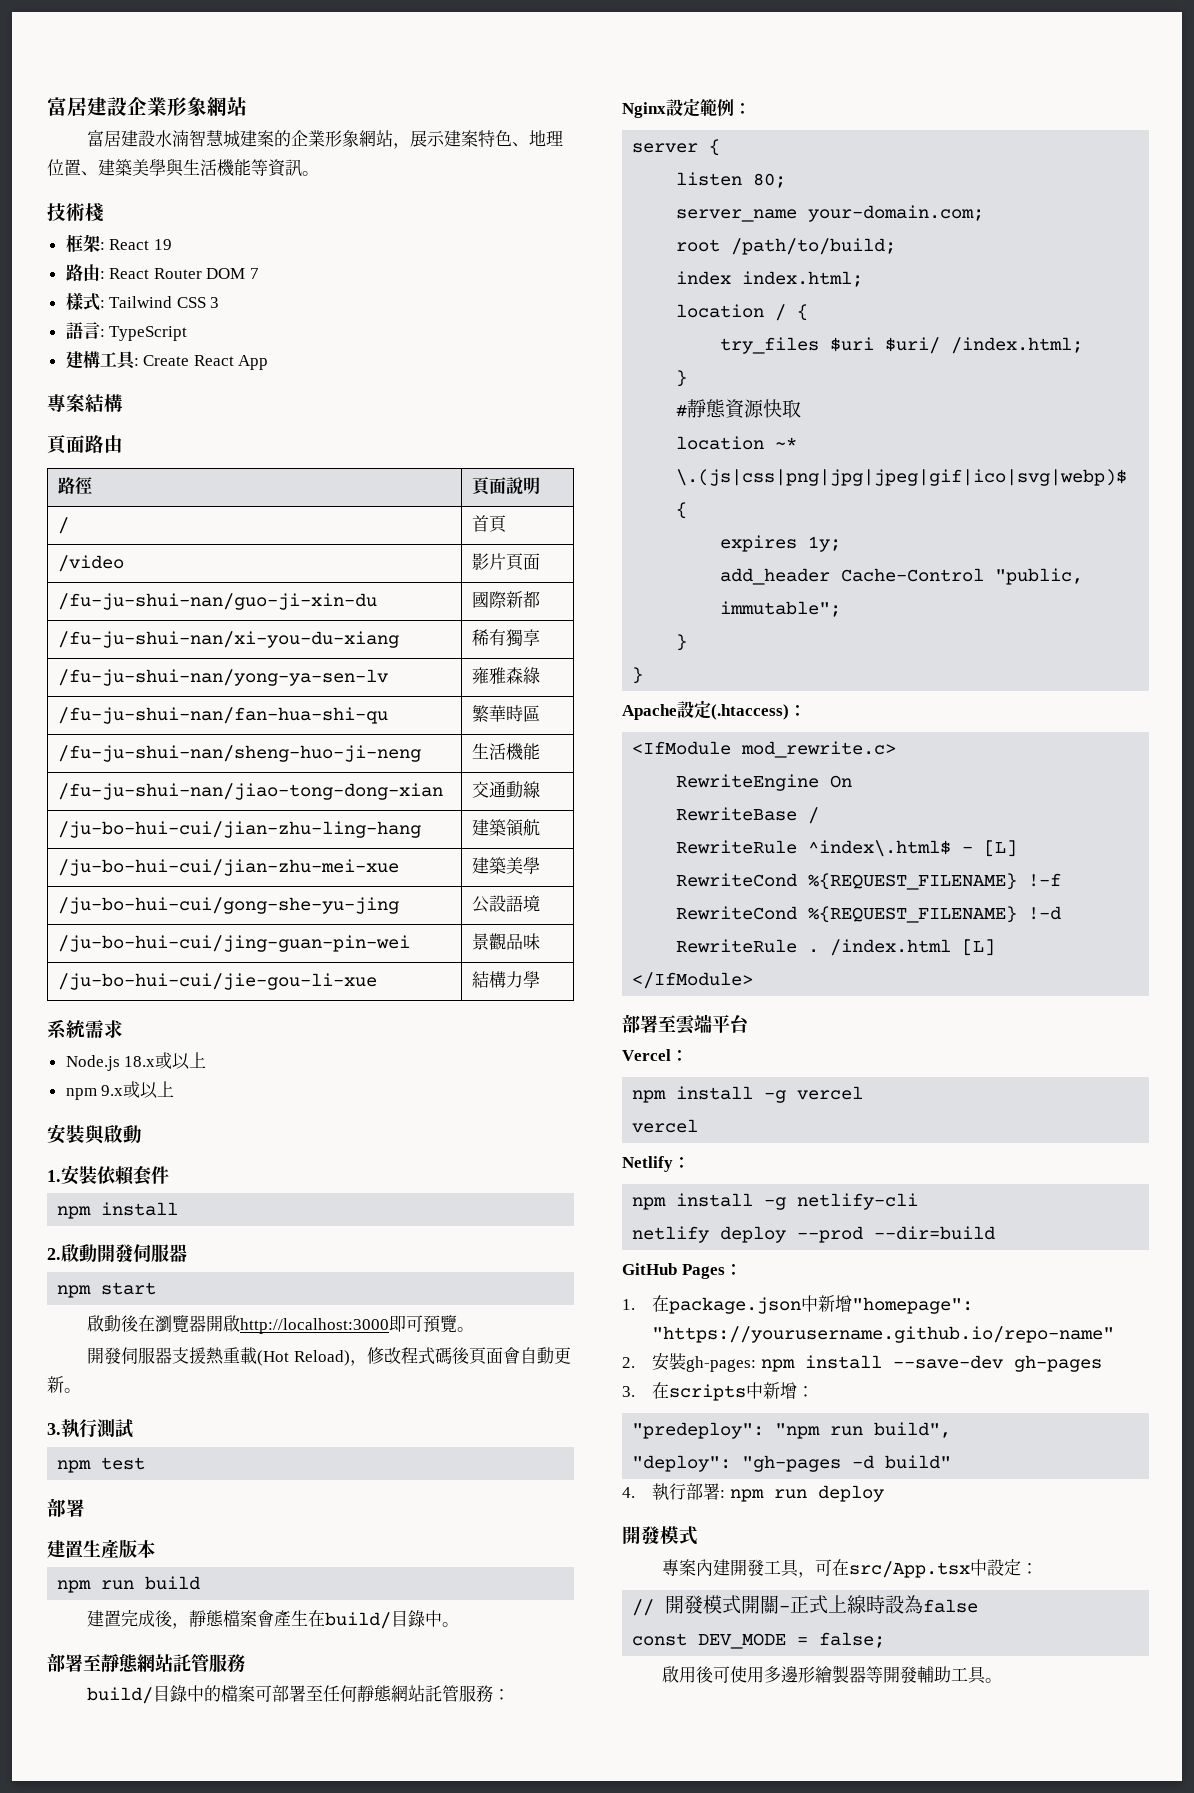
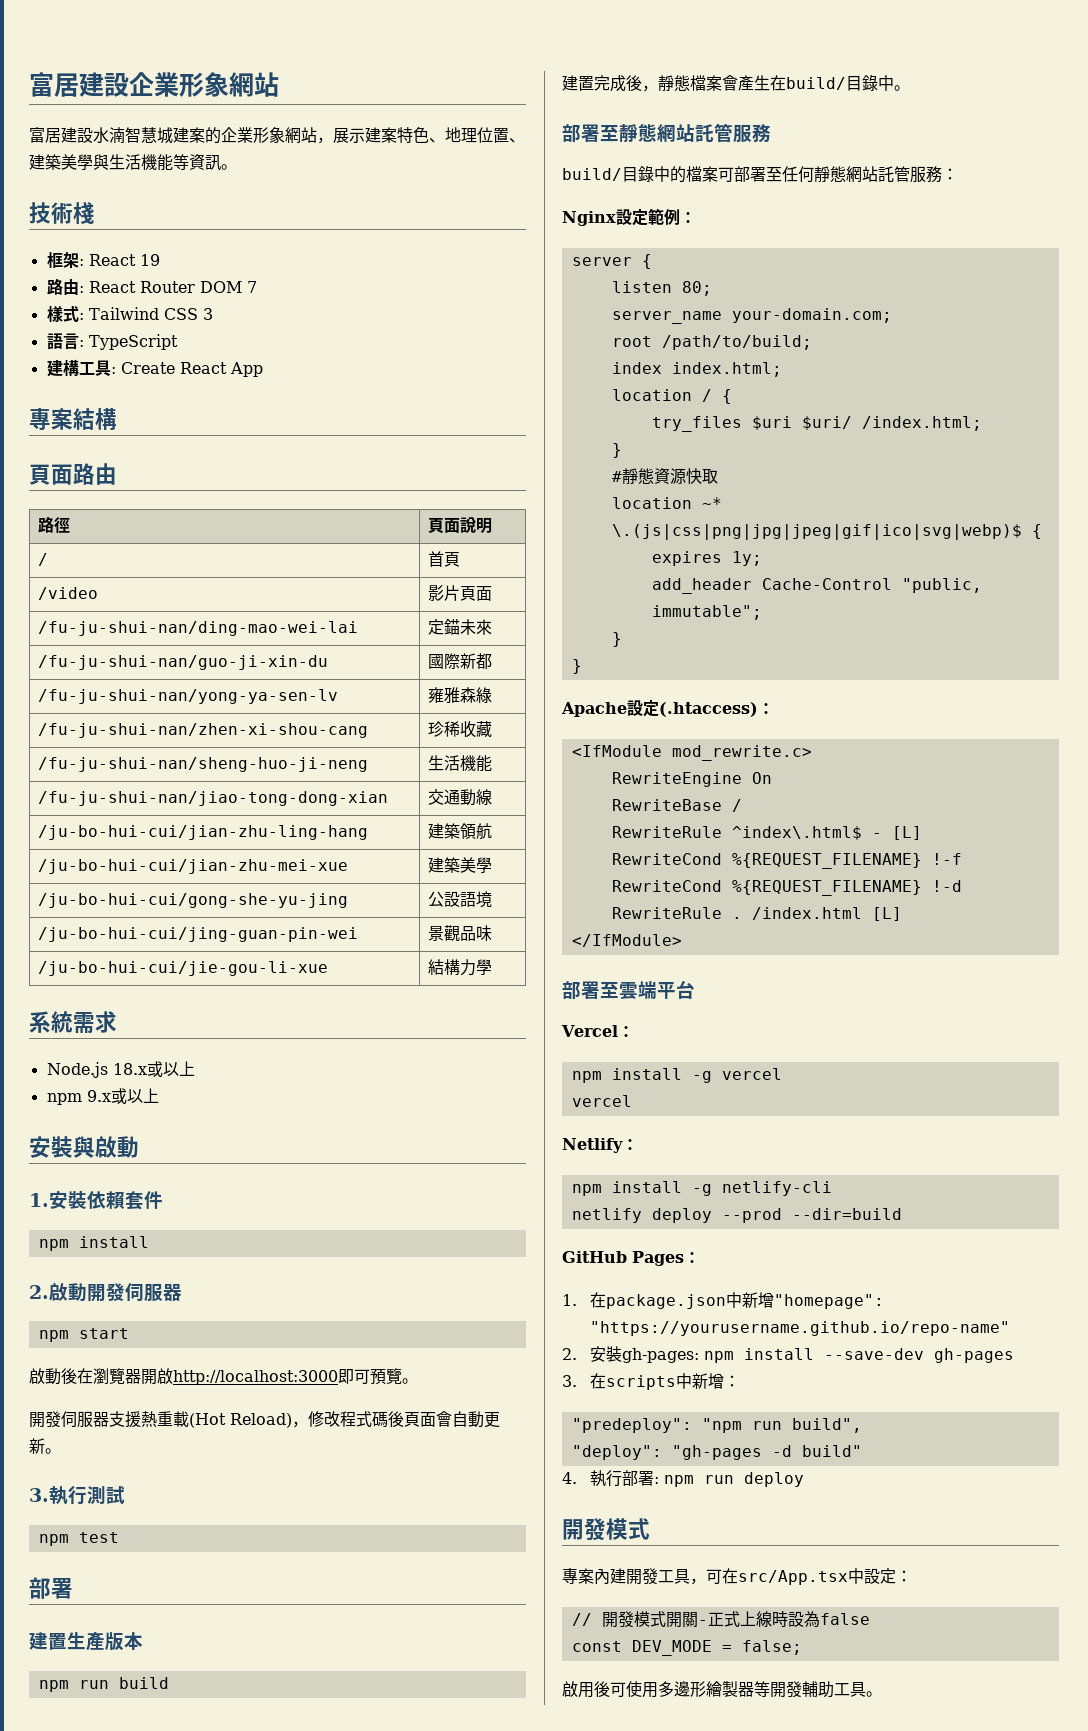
+ /fu-ju-shui-nan/ding-mao-wei-lai | 定錨未來
- /fu-ju-shui-nan/xi-you-du-xiang | 稀有獨享
- /fu-ju-shui-nan/fan-hua-shi-qu | 繁華時區
+ /fu-ju-shui-nan/zhen-xi-shou-cang | 珍稀收藏

